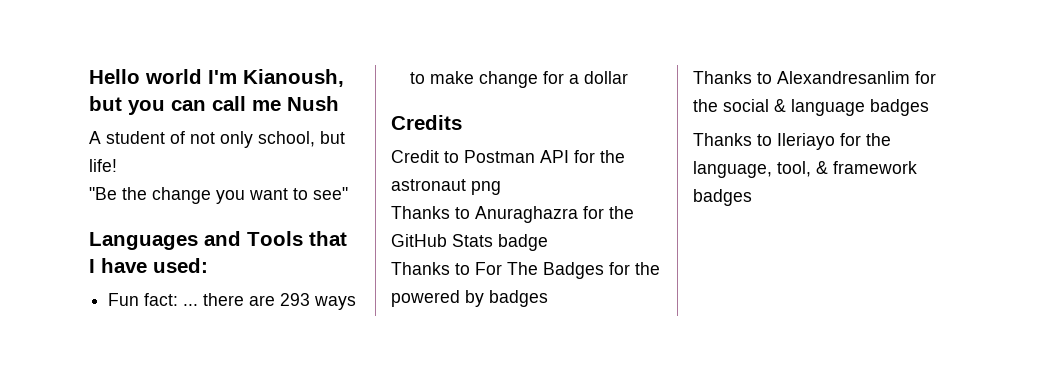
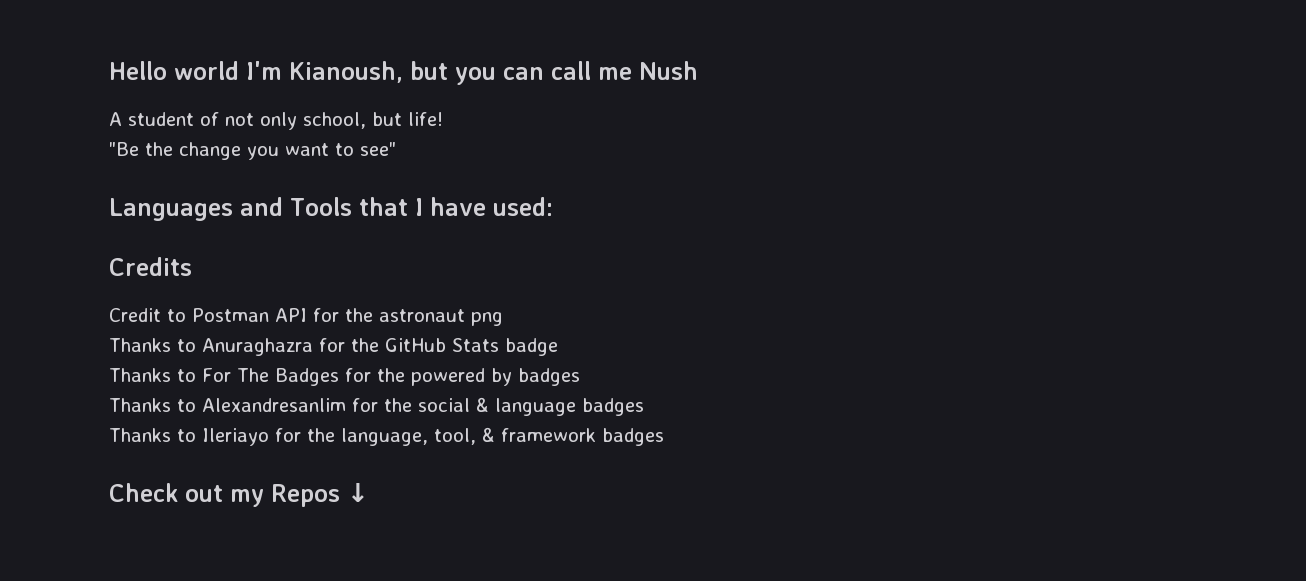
- Fun fact: ... there are 293 ways to make change for a dollar
+ Check out my Repos ↓

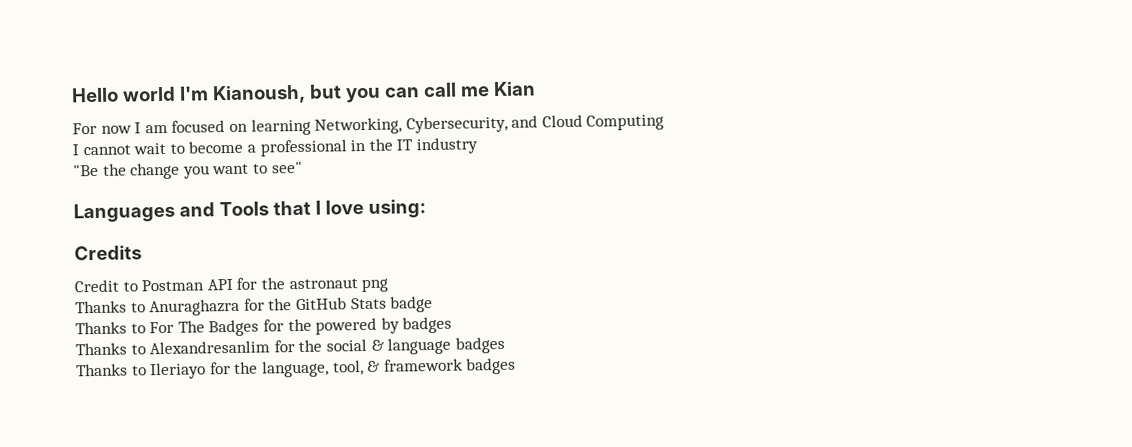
- Hello world I'm Kianoush, but you can call me Nush
- A student of not only school, but life!
+ Hello world I'm Kianoush, but you can call me Kian
+ For now I am focused on learning Networking, Cybersecurity, and Cloud Computing
+ I cannot wait to become a professional in the IT industry
- Languages and Tools that I have used:
+ Languages and Tools that I love using:
- Check out my Repos ↓

